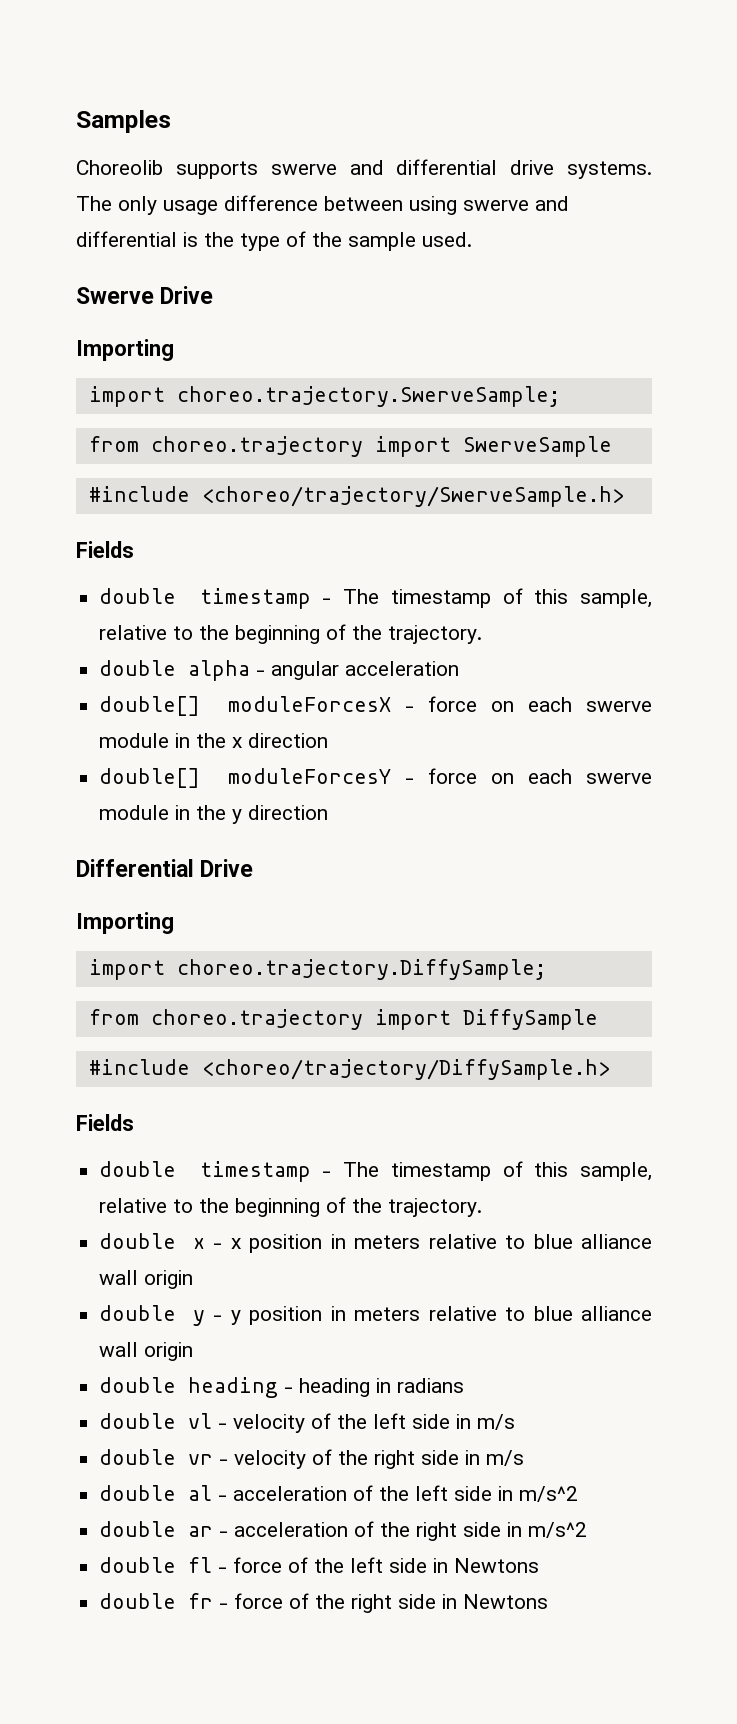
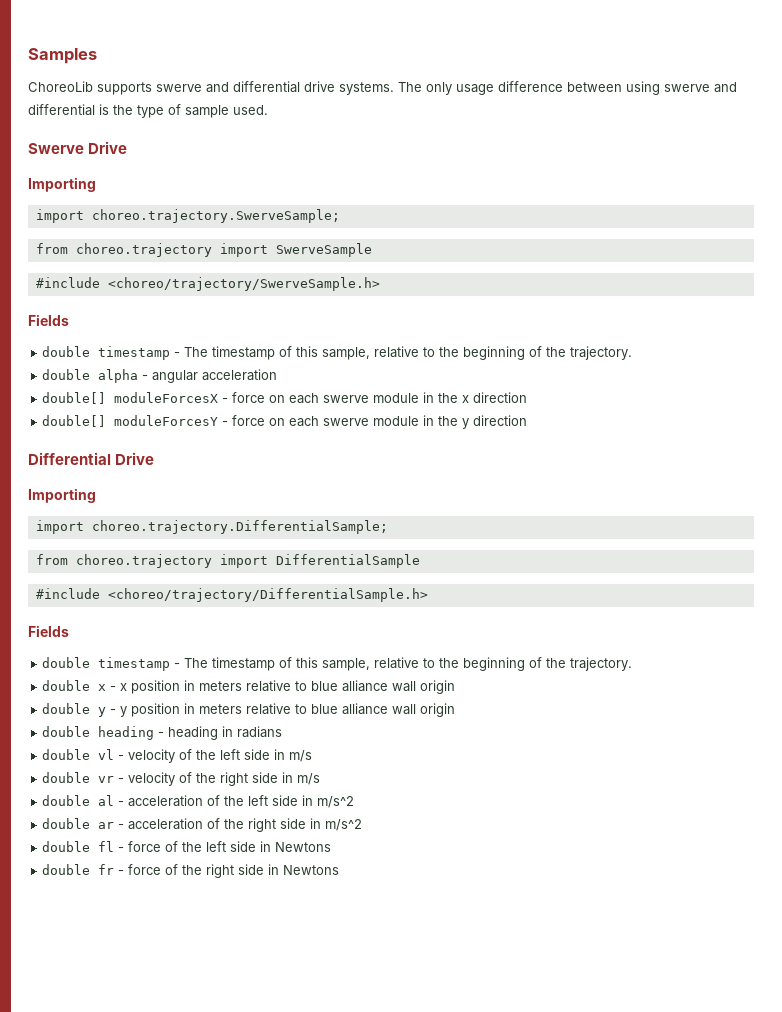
- Choreolib supports swerve and differential drive systems.
+ ChoreoLib supports swerve and differential drive systems.
- The only usage difference between using swerve and differential is the type of the sample used.
+ The only usage difference between using swerve and differential is the type of sample used.
- import choreo.trajectory.DiffySample;
- from choreo.trajectory import DiffySample
- #include <choreo/trajectory/DiffySample.h>
+ import choreo.trajectory.DifferentialSample;
+ from choreo.trajectory import DifferentialSample
+ #include <choreo/trajectory/DifferentialSample.h>

